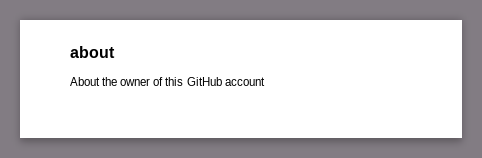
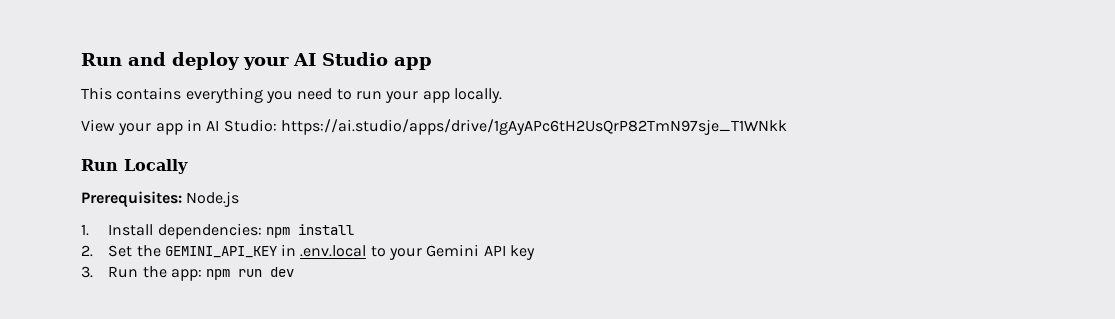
- about
- About the owner of this GitHub account
+ Run and deploy your AI Studio app
+ This contains everything you need to run your app locally.
+ View your app in AI Studio: https://ai.studio/apps/drive/1gAyAPc6tH2UsQrP82TmN97sje_T1WNkk
+ Run Locally
+ Prerequisites: Node.js
+ 1. Install dependencies: npm install
+ 2. Set the GEMINI_API_KEY in .env.local to your Gemini API key
+ 3. Run the app: npm run dev

